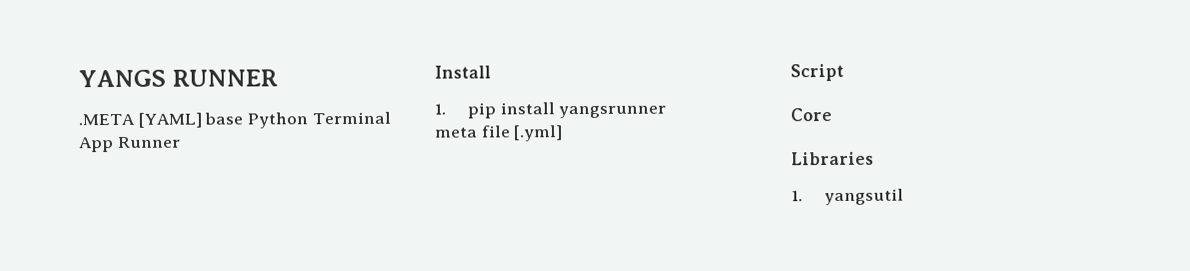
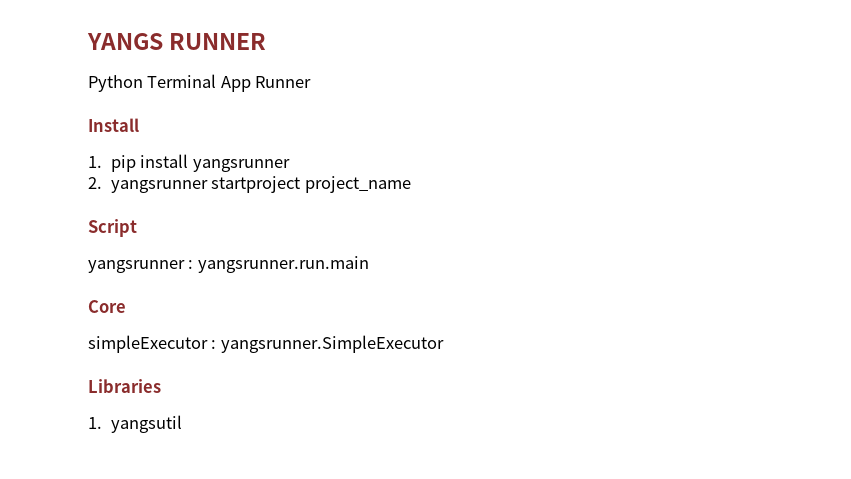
- .META [YAML] base Python Terminal App Runner
+ Python Terminal App Runner
- meta file [.yml]
+ 2. yangsrunner startproject project_name
  Script
+ yangsrunner : yangsrunner.run.main
  Core
+ simpleExecutor : yangsrunner.SimpleExecutor

